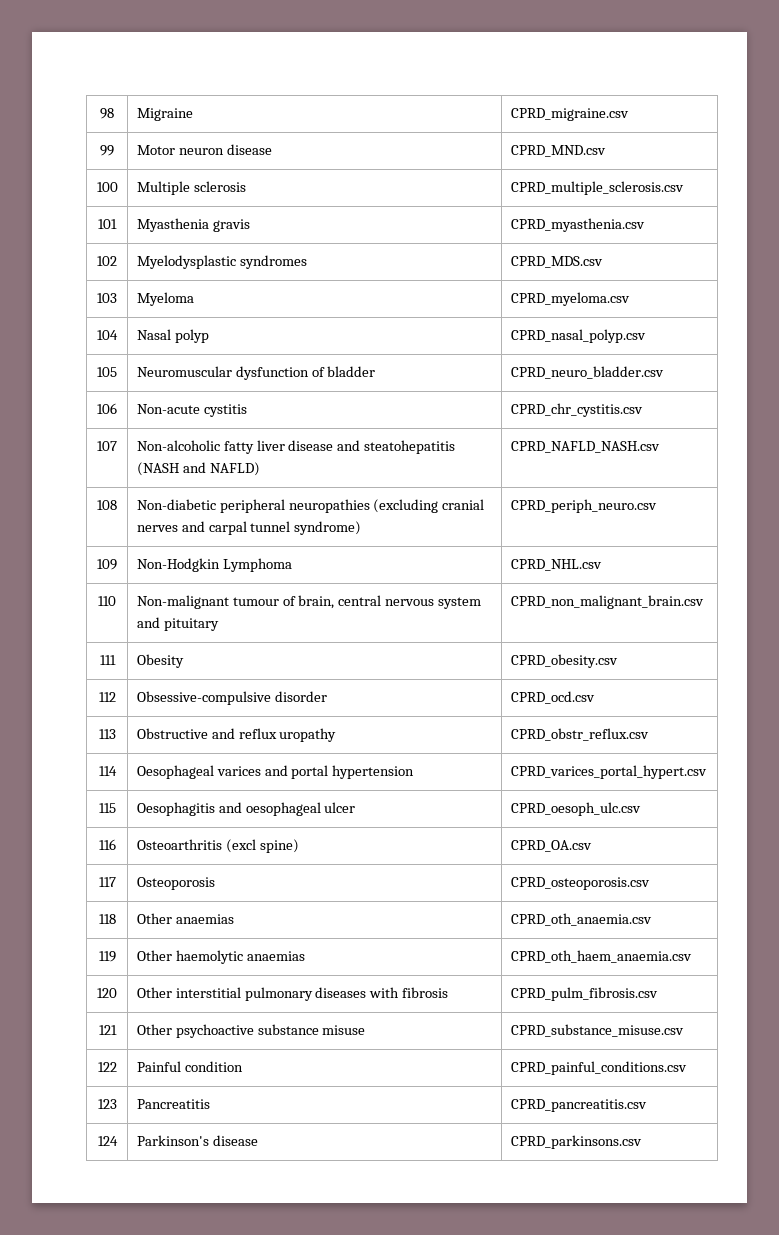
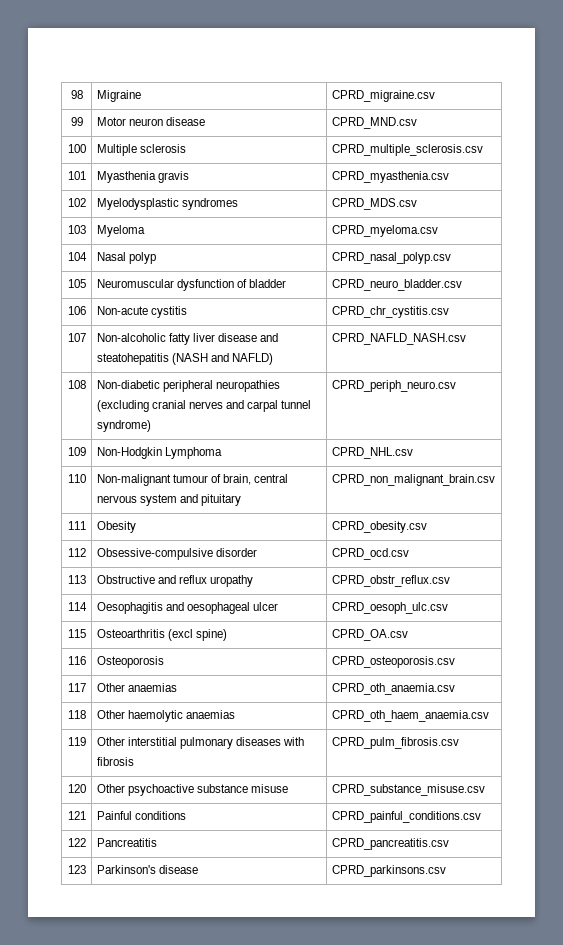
- 114 | Oesophageal varices and portal hypertension | CPRD_varices_portal_hypert.csv
- 115 | Oesophagitis and oesophageal ulcer | CPRD_oesoph_ulc.csv
+ 114 | Oesophagitis and oesophageal ulcer | CPRD_oesoph_ulc.csv
- 116 | Osteoarthritis (excl spine) | CPRD_OA.csv
+ 115 | Osteoarthritis (excl spine) | CPRD_OA.csv
- 117 | Osteoporosis | CPRD_osteoporosis.csv
+ 116 | Osteoporosis | CPRD_osteoporosis.csv
- 118 | Other anaemias | CPRD_oth_anaemia.csv
+ 117 | Other anaemias | CPRD_oth_anaemia.csv
- 119 | Other haemolytic anaemias | CPRD_oth_haem_anaemia.csv
+ 118 | Other haemolytic anaemias | CPRD_oth_haem_anaemia.csv
- 120 | Other interstitial pulmonary diseases with fibrosis | CPRD_pulm_fibrosis.csv
+ 119 | Other interstitial pulmonary diseases with fibrosis | CPRD_pulm_fibrosis.csv
- 121 | Other psychoactive substance misuse | CPRD_substance_misuse.csv
+ 120 | Other psychoactive substance misuse | CPRD_substance_misuse.csv
- 122 | Painful condition | CPRD_painful_conditions.csv
+ 121 | Painful conditions | CPRD_painful_conditions.csv
- 123 | Pancreatitis | CPRD_pancreatitis.csv
+ 122 | Pancreatitis | CPRD_pancreatitis.csv
- 124 | Parkinson's disease | CPRD_parkinsons.csv
+ 123 | Parkinson's disease | CPRD_parkinsons.csv

